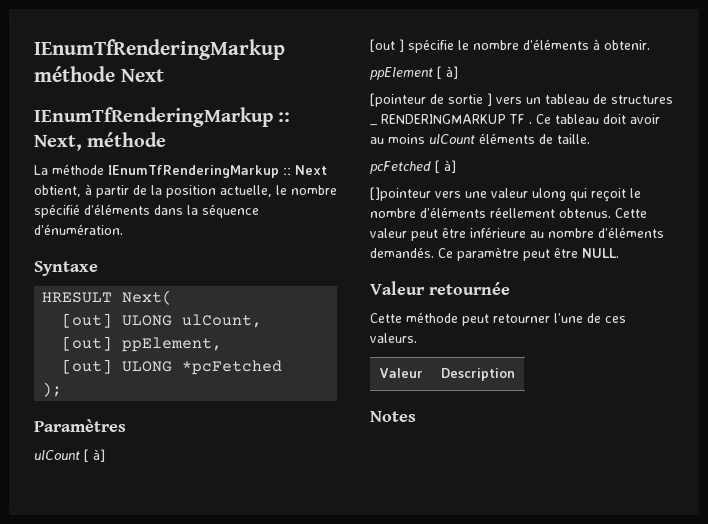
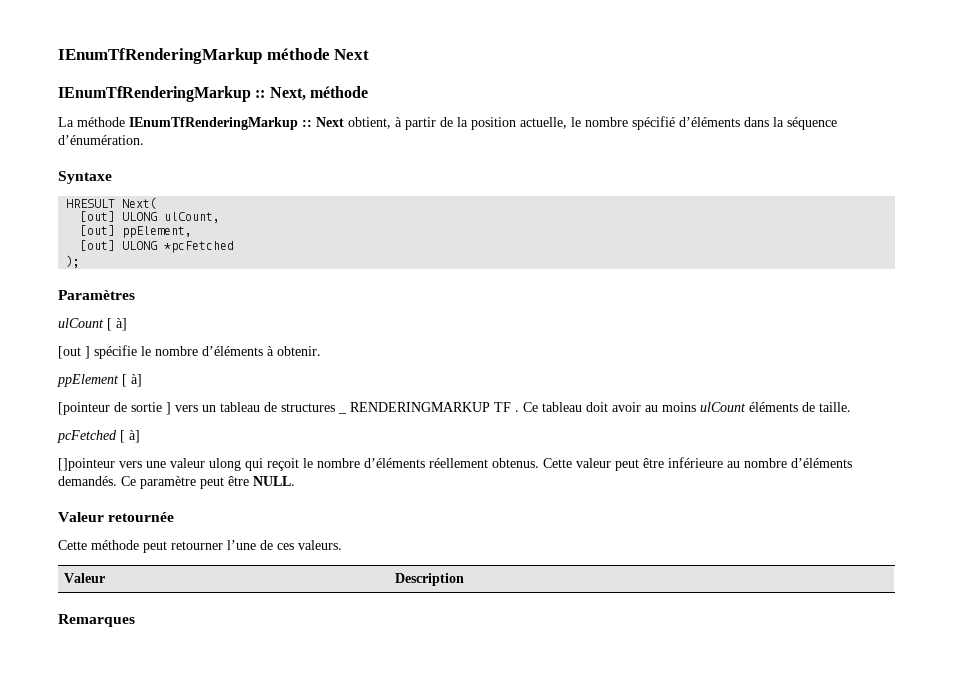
- Notes
+ Remarques

